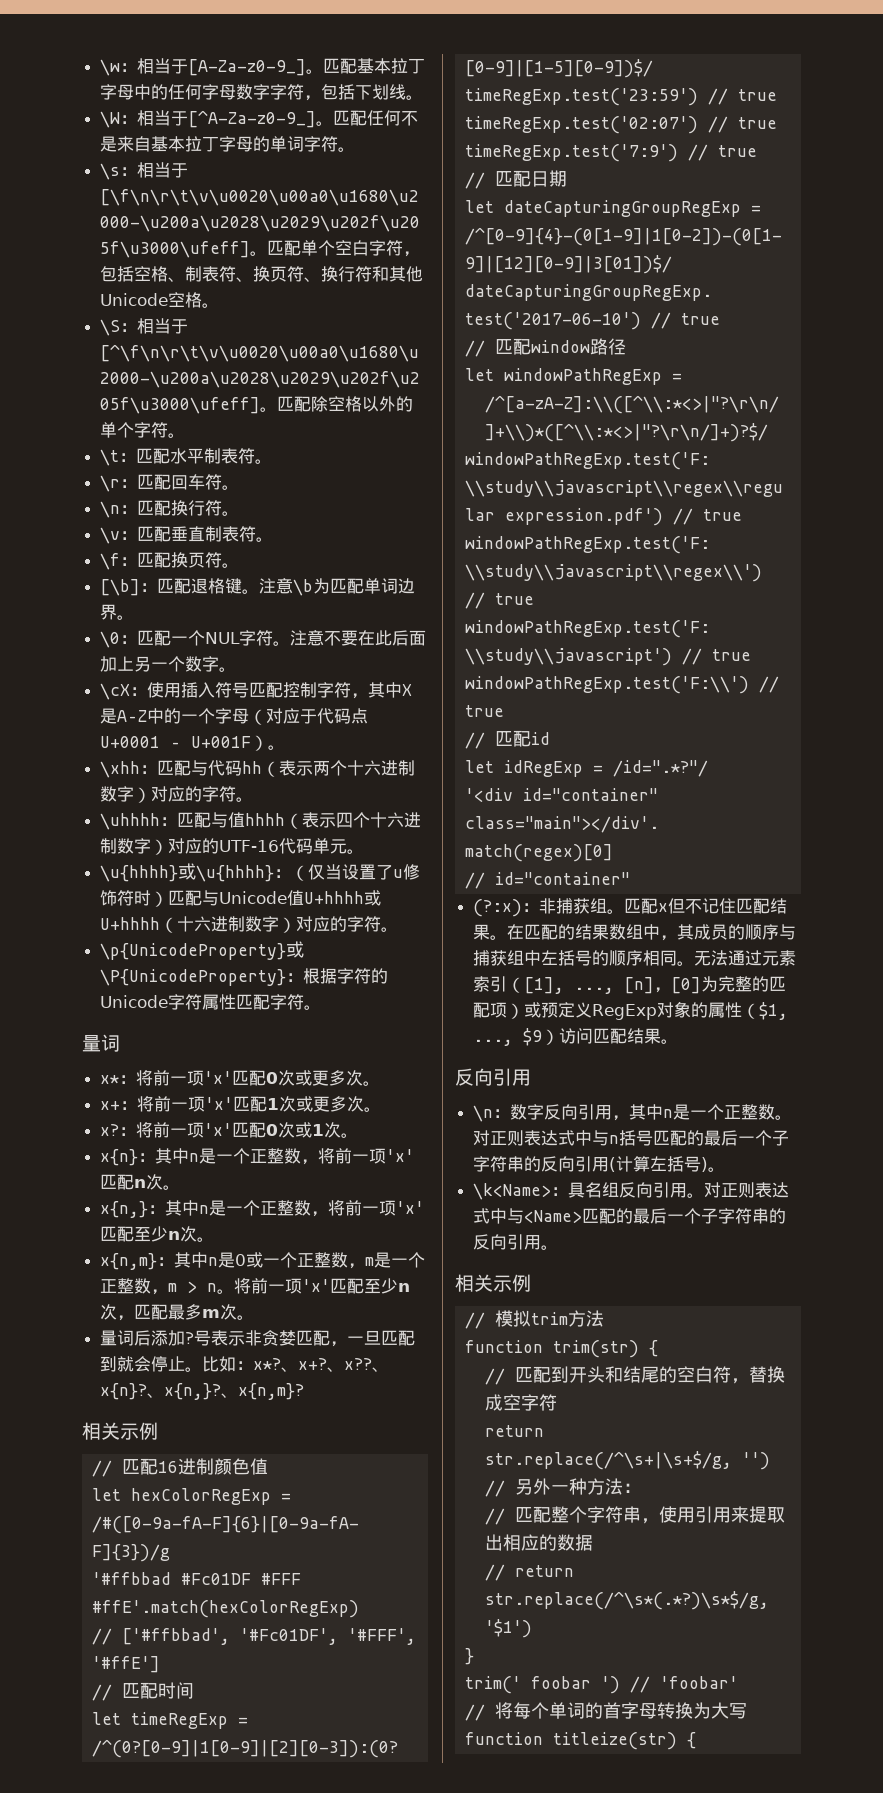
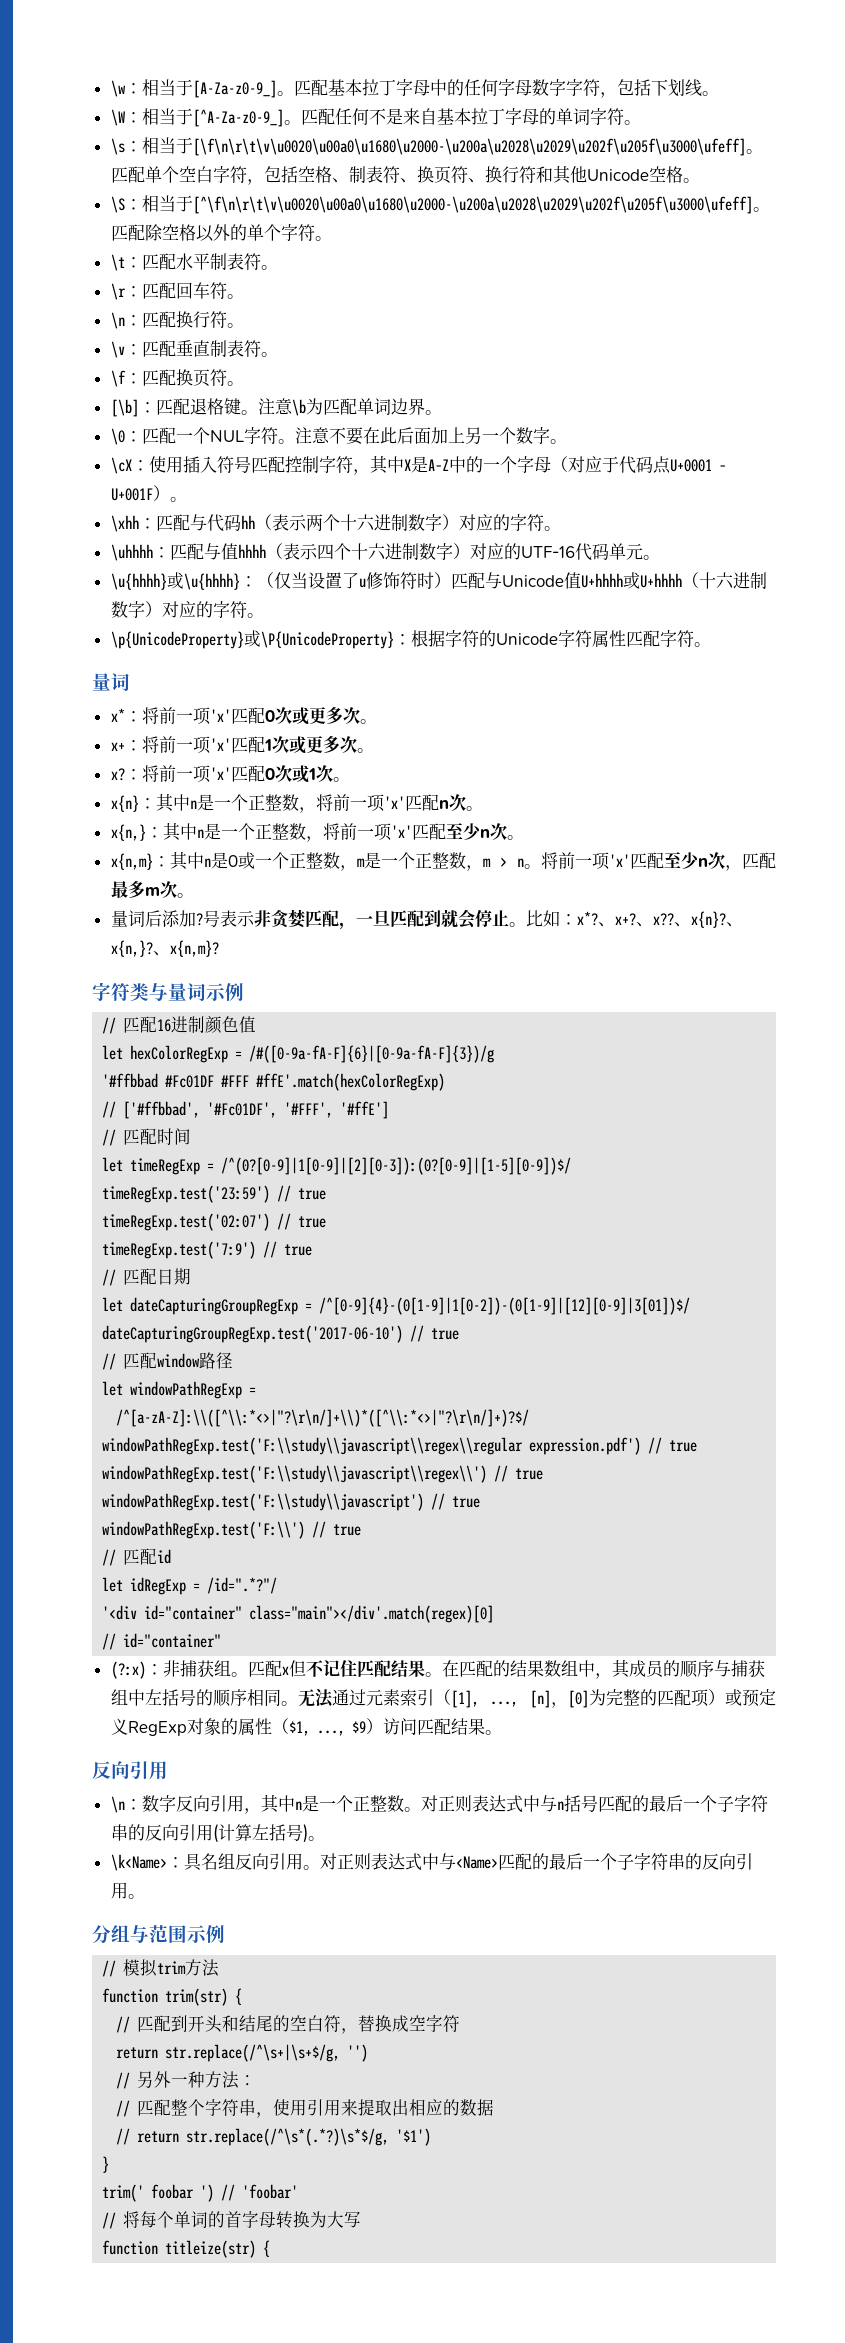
  、x{n,m}?
- 相关示例
+ 字符类与量词示例
  对正则表达式中与<Name>匹配的最后一个子字符串的反向引用。
- 相关示例
+ 分组与范围示例

